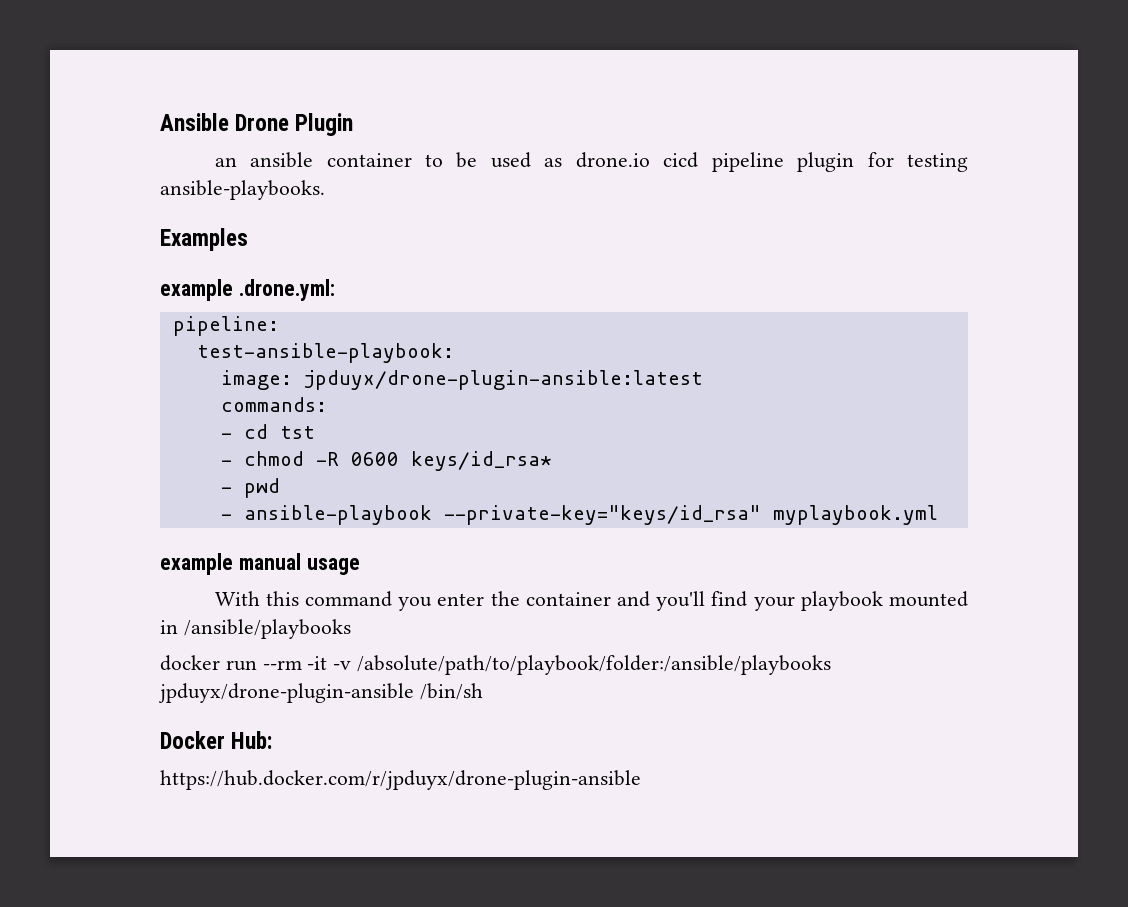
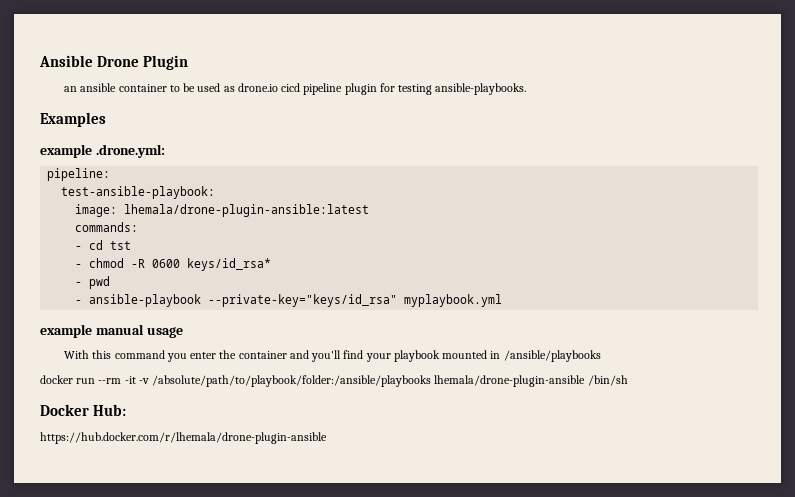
- image: jpduyx/drone-plugin-ansible:latest
+ image: lhemala/drone-plugin-ansible:latest
- docker run --rm -it -v /absolute/path/to/playbook/folder:/ansible/playbooks jpduyx/drone-plugin-ansible /bin/sh
+ docker run --rm -it -v /absolute/path/to/playbook/folder:/ansible/playbooks lhemala/drone-plugin-ansible /bin/sh
- https://hub.docker.com/r/jpduyx/drone-plugin-ansible
+ https://hub.docker.com/r/lhemala/drone-plugin-ansible

